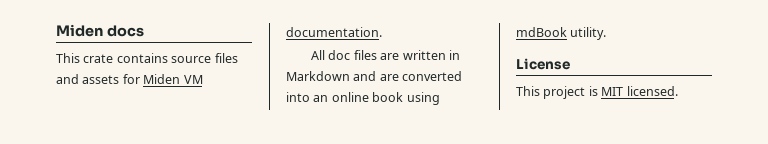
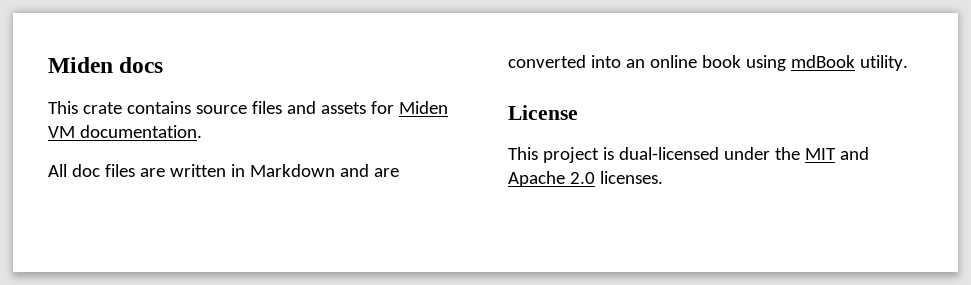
- This project is MIT licensed.
+ This project is dual-licensed under the MIT and Apache 2.0 licenses.

